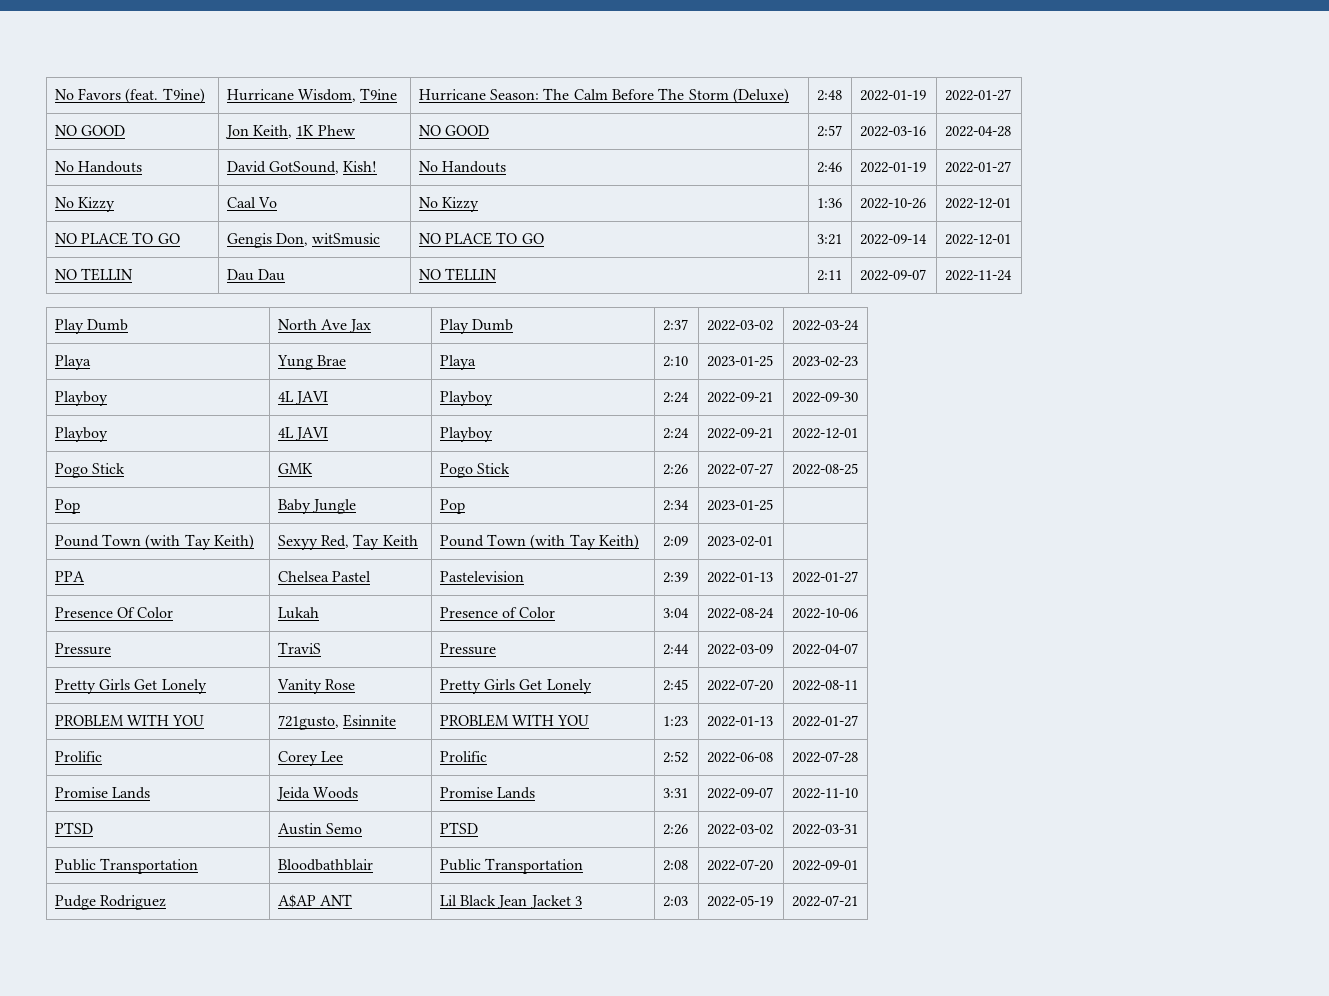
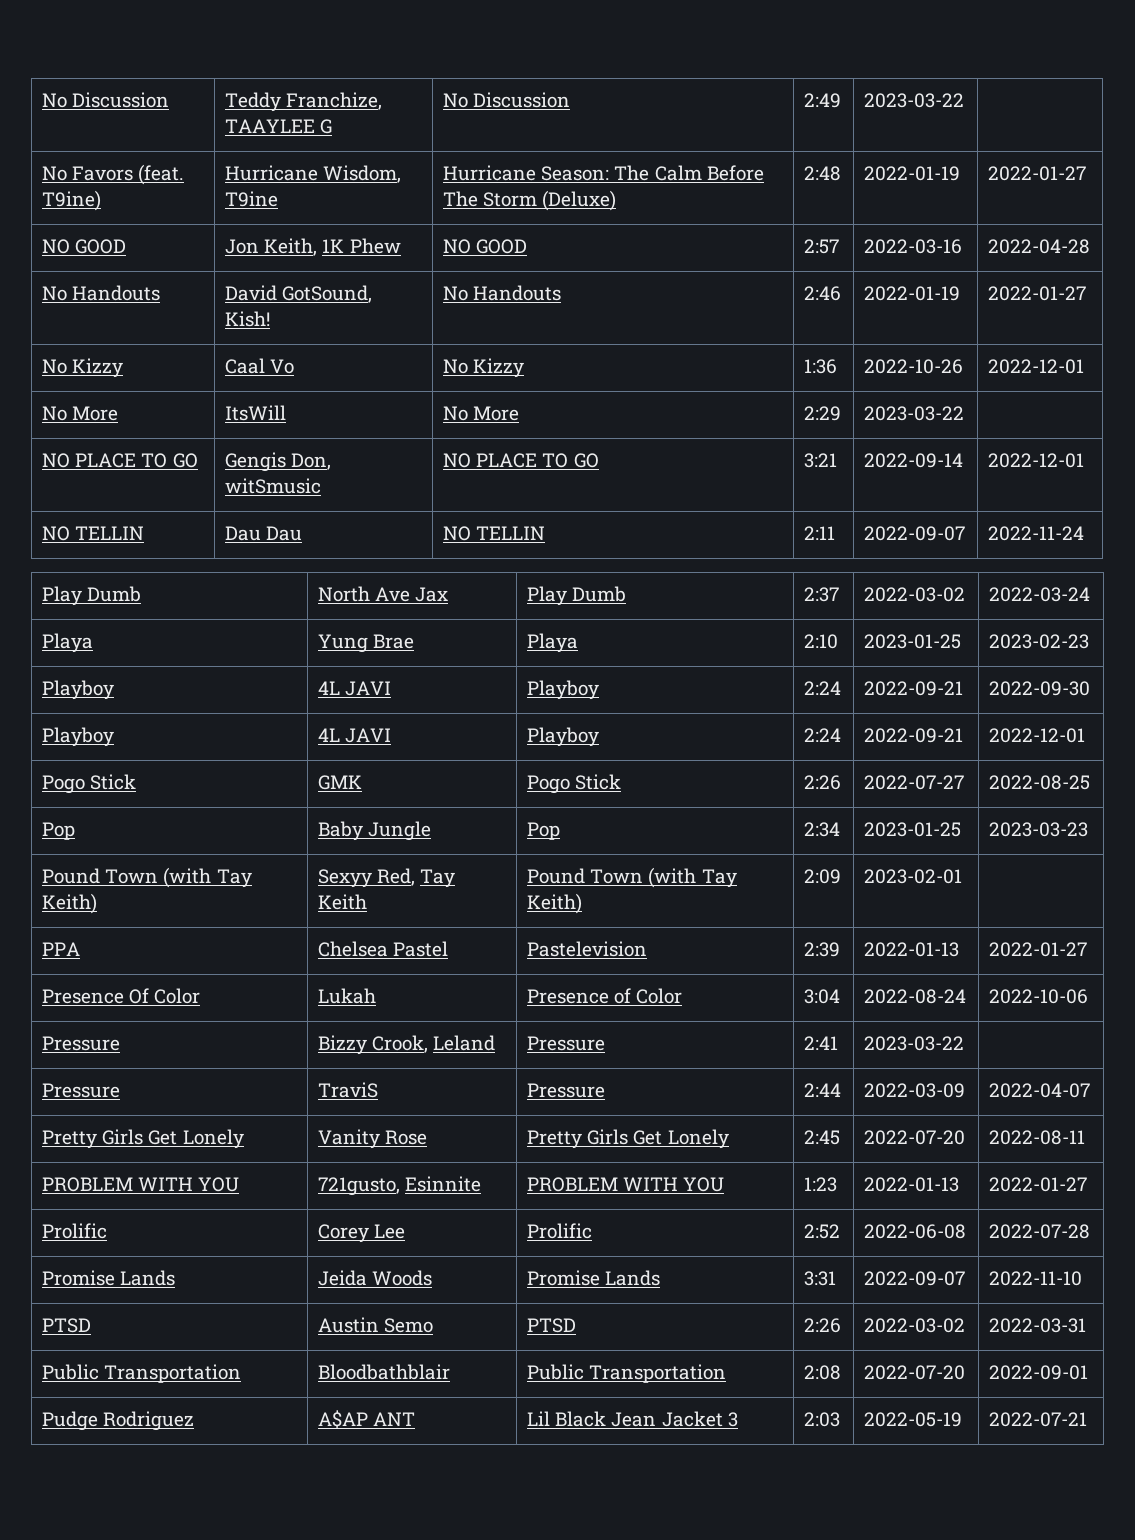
+ No Discussion | Teddy Franchize, TAAYLEE G | No Discussion | 2:49 | 2023-03-22 |
+ No More | ItsWill | No More | 2:29 | 2023-03-22 |
- Pop | Baby Jungle | Pop | 2:34 | 2023-01-25 |
+ Pop | Baby Jungle | Pop | 2:34 | 2023-01-25 | 2023-03-23
+ Pressure | Bizzy Crook, Leland | Pressure | 2:41 | 2023-03-22 |

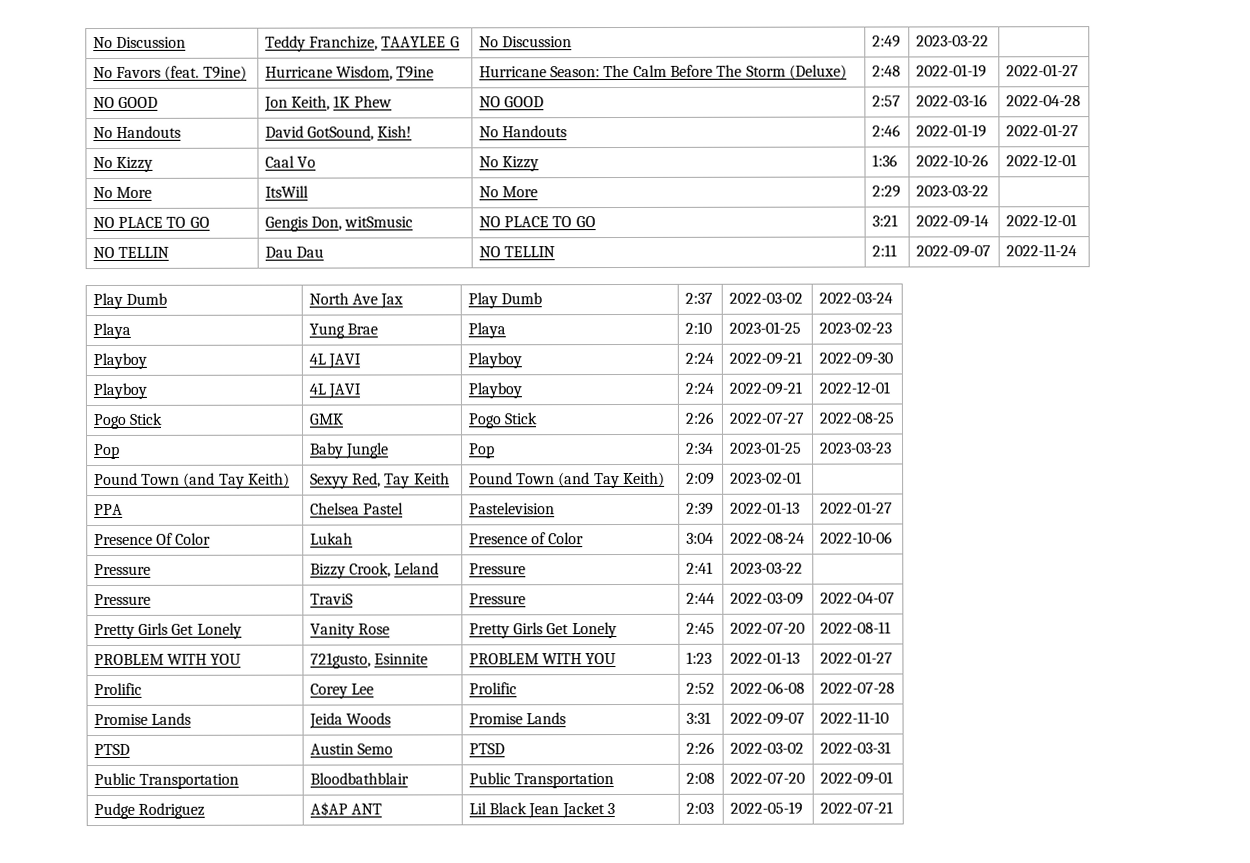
- Pound Town (with Tay Keith) | Sexyy Red, Tay Keith | Pound Town (with Tay Keith) | 2:09 | 2023-02-01 |
+ Pound Town (and Tay Keith) | Sexyy Red, Tay Keith | Pound Town (and Tay Keith) | 2:09 | 2023-02-01 |

